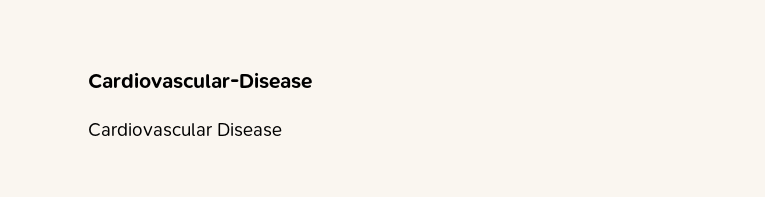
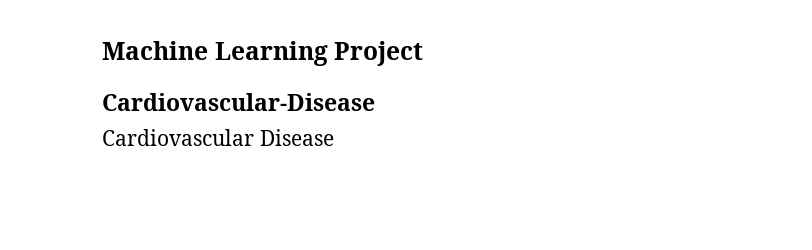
+ Machine Learning Project

